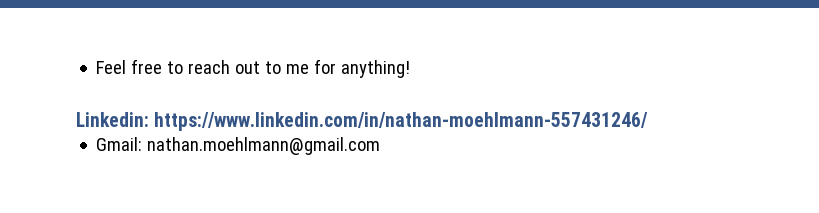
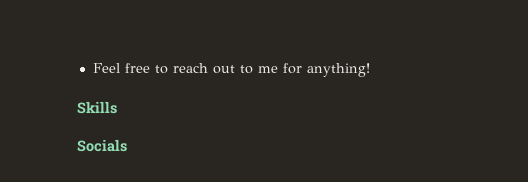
- Linkedin: https://www.linkedin.com/in/nathan-moehlmann-557431246/
- Gmail: nathan.moehlmann@gmail.com
+ Skills
+ Socials

